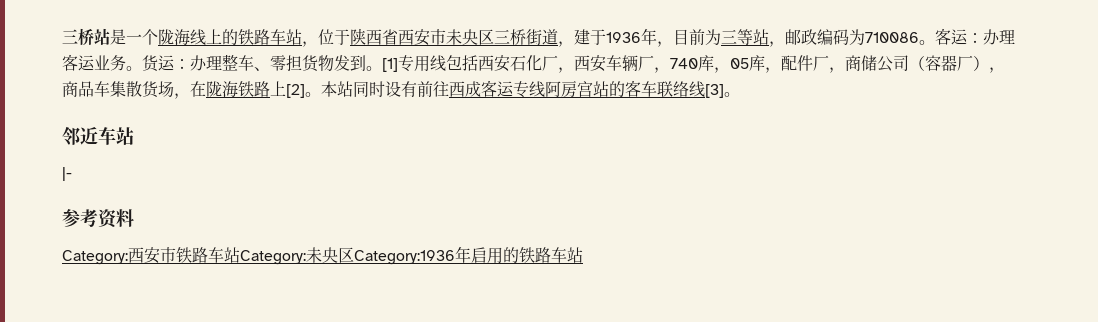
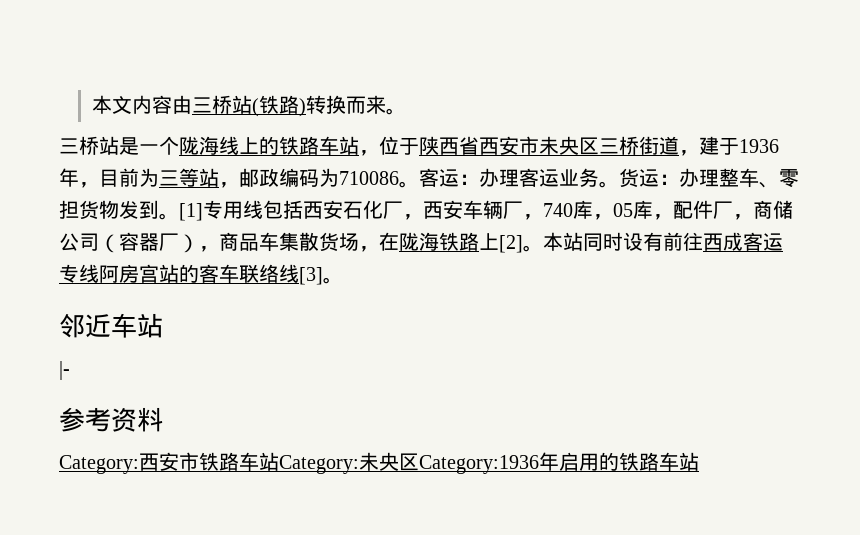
+ 本文内容由三桥站(铁路)转换而来。

